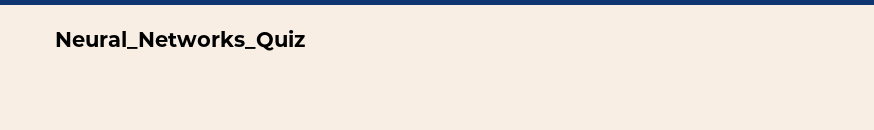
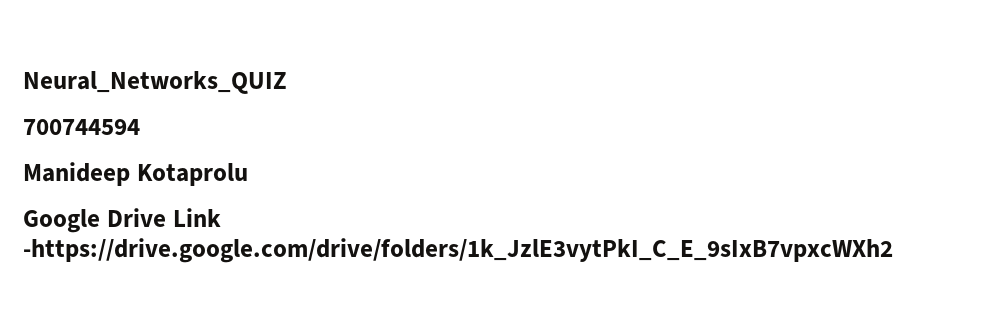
- Neural_Networks_Quiz
+ Neural_Networks_QUIZ
+ 700744594
+ Manideep Kotaprolu
+ Google Drive Link -https://drive.google.com/drive/folders/1k_JzlE3vytPkI_C_E_9sIxB7vpxcWXh2

